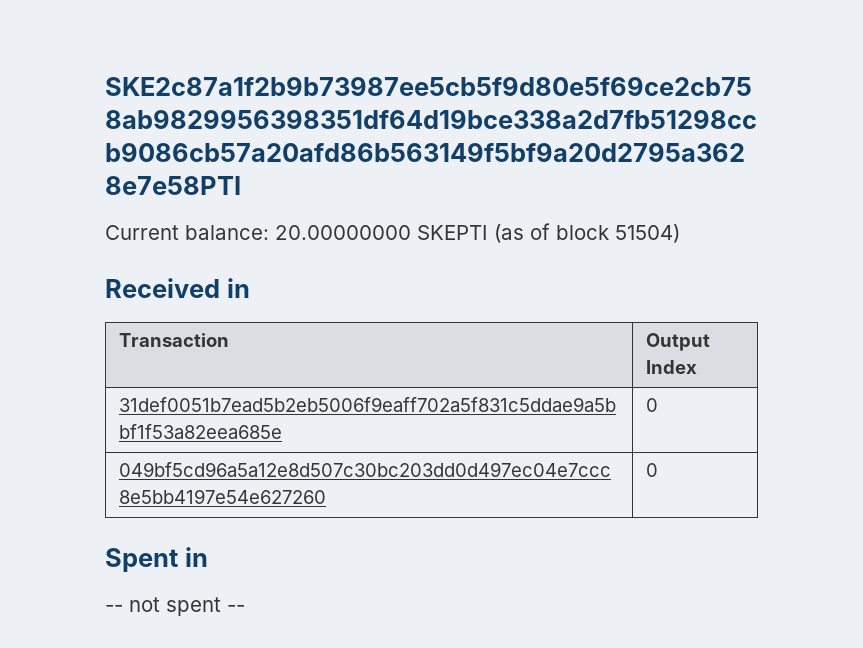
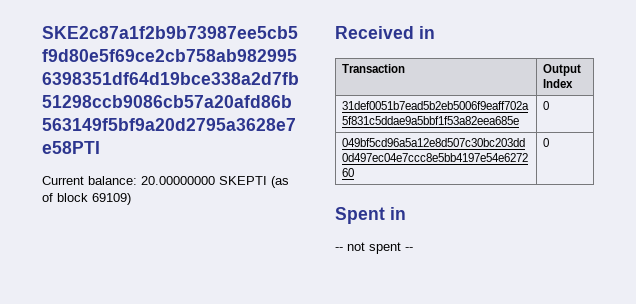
- Current balance: 20.00000000 SKEPTI (as of block 51504)
+ Current balance: 20.00000000 SKEPTI (as of block 69109)

